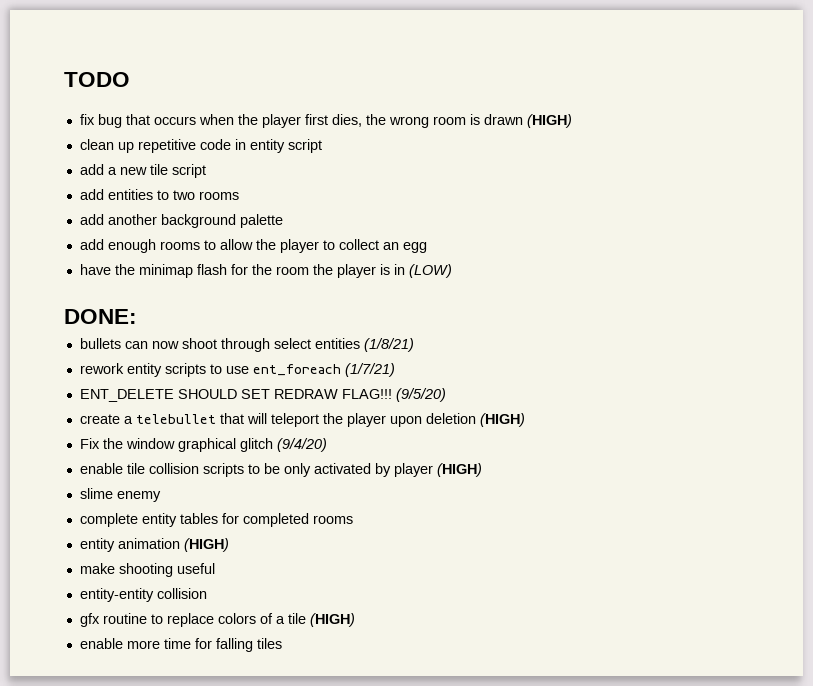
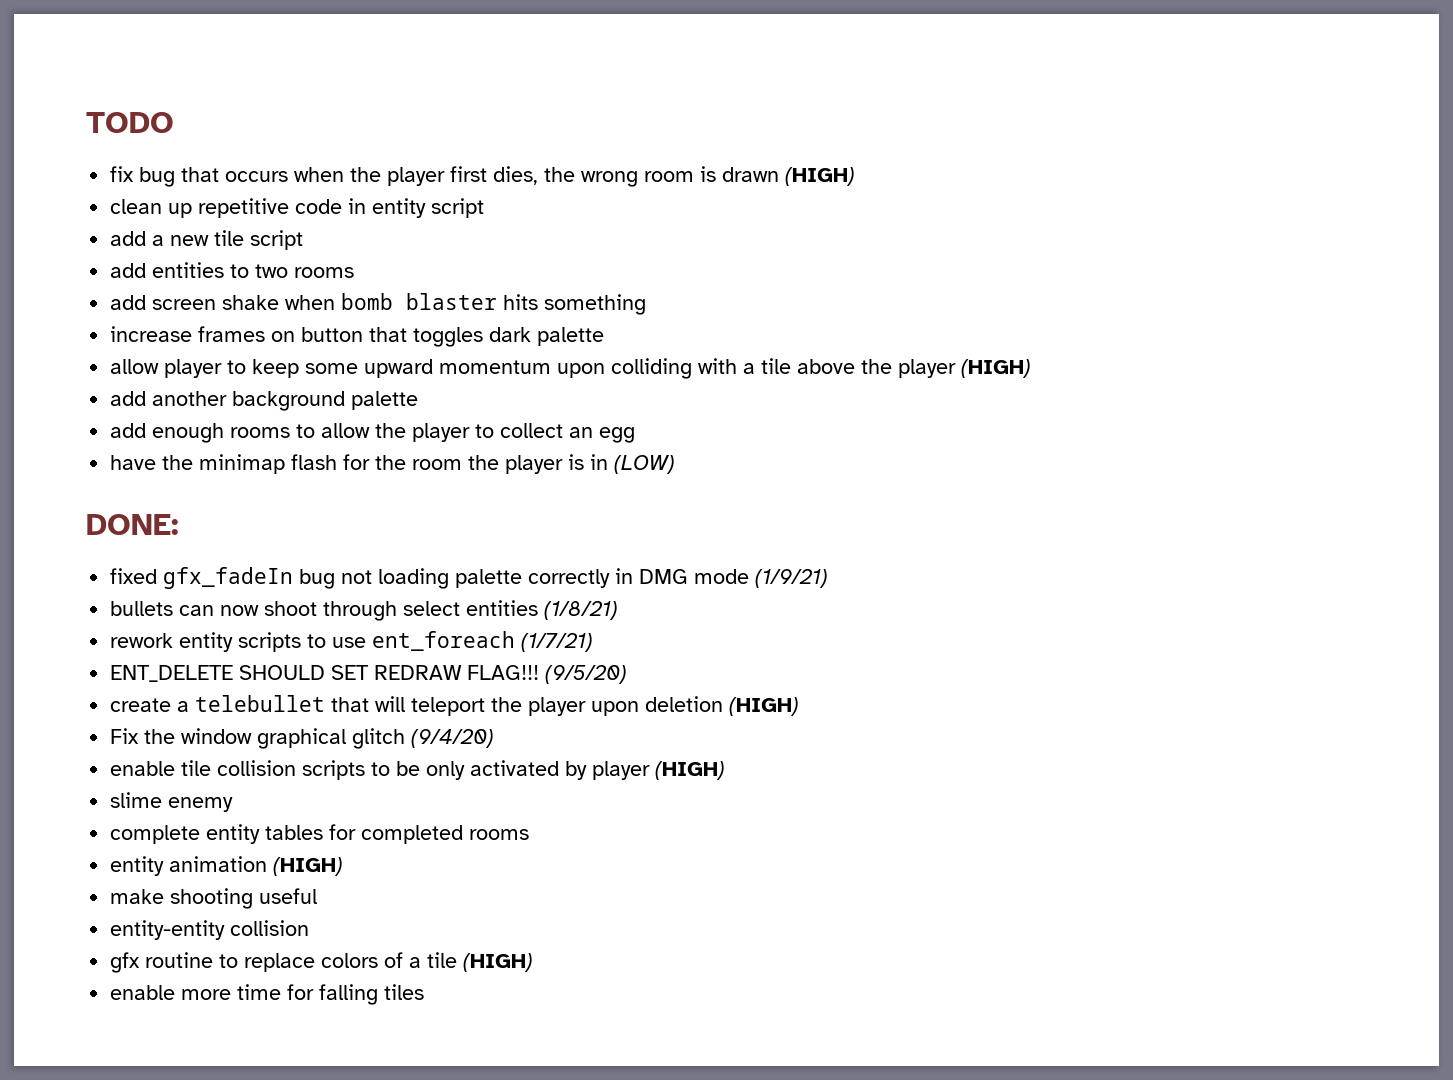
+ add screen shake when bomb blaster hits something
+ increase frames on button that toggles dark palette
+ allow player to keep some upward momentum upon colliding with a tile above the player (HIGH)
+ fixed gfx_fadeIn bug not loading palette correctly in DMG mode (1/9/21)

